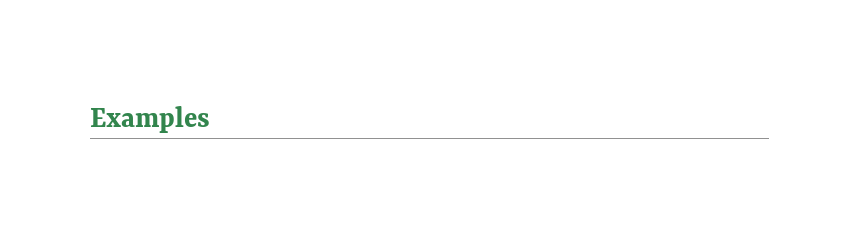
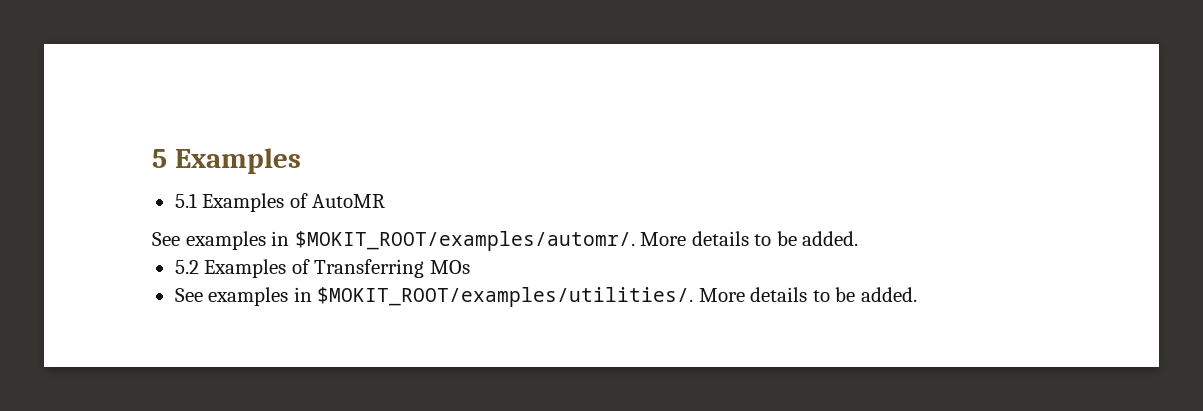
- Examples
+ 5 Examples
+ 5.1 Examples of AutoMR
+ See examples in $MOKIT_ROOT/examples/automr/. More details to be added.
+ 5.2 Examples of Transferring MOs
+ See examples in $MOKIT_ROOT/examples/utilities/. More details to be added.

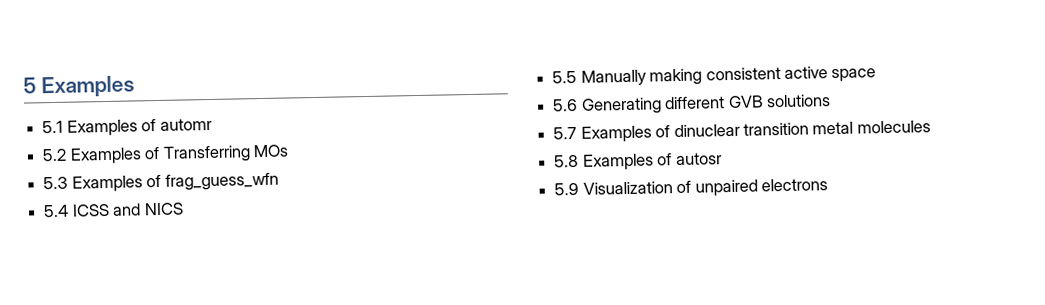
- 5.1 Examples of AutoMR
- See examples in $MOKIT_ROOT/examples/automr/. More details to be added.
+ 5.1 Examples of automr
- See examples in $MOKIT_ROOT/examples/utilities/. More details to be added.
+ 5.3 Examples of frag_guess_wfn
+ 5.4 ICSS and NICS
+ 5.5 Manually making consistent active space
+ 5.6 Generating different GVB solutions
+ 5.7 Examples of dinuclear transition metal molecules
+ 5.8 Examples of autosr
+ 5.9 Visualization of unpaired electrons

